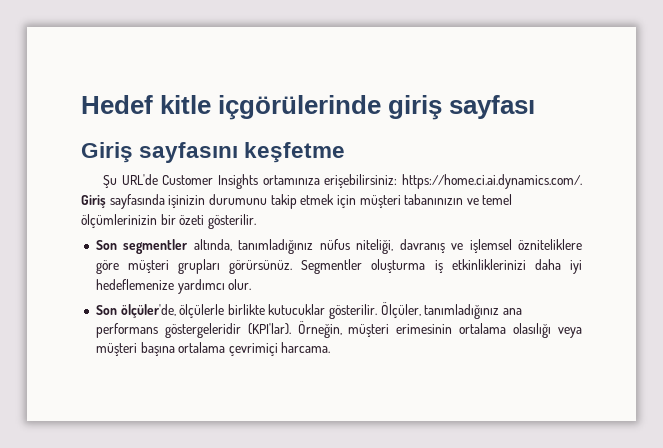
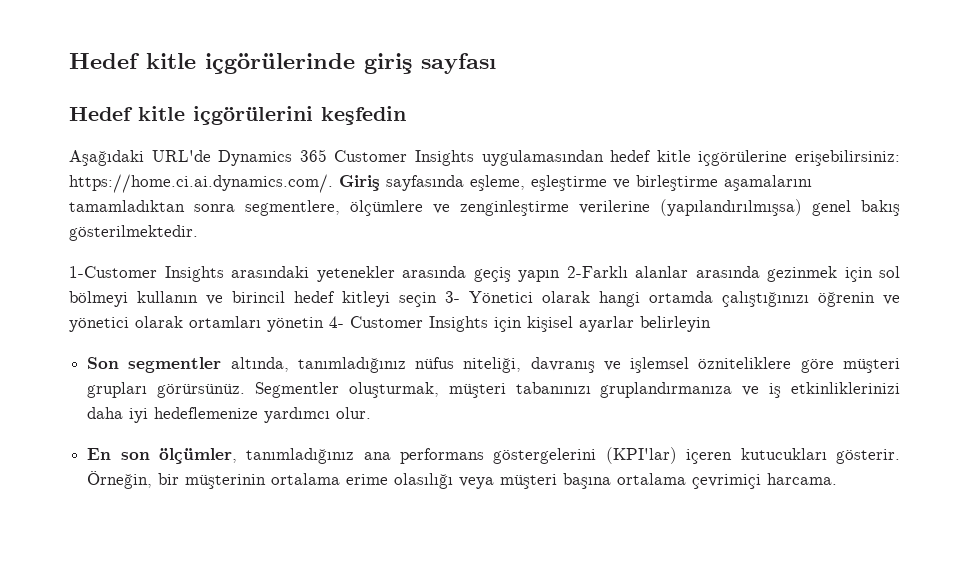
- Giriş sayfasını keşfetme
- Şu URL'de Customer Insights ortamınıza erişebilirsiniz: https://home.ci.ai.dynamics.com/. Giriş sayfasında işinizin durumunu takip etmek için müşteri tabanınızın ve temel ölçümlerinizin bir özeti gösterilir.
+ Hedef kitle içgörülerini keşfedin
+ Aşağıdaki URL'de Dynamics 365 Customer Insights uygulamasından hedef kitle içgörülerine erişebilirsiniz: https://home.ci.ai.dynamics.com/. Giriş sayfasında eşleme, eşleştirme ve birleştirme aşamalarını tamamladıktan sonra segmentlere, ölçümlere ve zenginleştirme verilerine (yapılandırılmışsa) genel bakış gösterilmektedir.
+ 1-Customer Insights arasındaki yetenekler arasında geçiş yapın 2-Farklı alanlar arasında gezinmek için sol bölmeyi kullanın ve birincil hedef kitleyi seçin 3- Yönetici olarak hangi ortamda çalıştığınızı öğrenin ve yönetici olarak ortamları yönetin 4- Customer Insights için kişisel ayarlar belirleyin
- Segmentler oluşturma iş etkinliklerinizi daha iyi hedeflemenize yardımcı olur.
+ Segmentler oluşturmak, müşteri tabanınızı gruplandırmanıza ve iş etkinliklerinizi daha iyi hedeflemenize yardımcı olur.
- Son ölçüler'de, ölçülerle birlikte kutucuklar gösterilir. Ölçüler, tanımladığınız ana performans göstergeleridir (KPI'lar). Örneğin, müşteri erimesinin ortalama olasılığı veya müşteri başına ortalama çevrimiçi harcama.
+ En son ölçümler, tanımladığınız ana performans göstergelerini (KPI'lar) içeren kutucukları gösterir. Örneğin, bir müşterinin ortalama erime olasılığı veya müşteri başına ortalama çevrimiçi harcama.

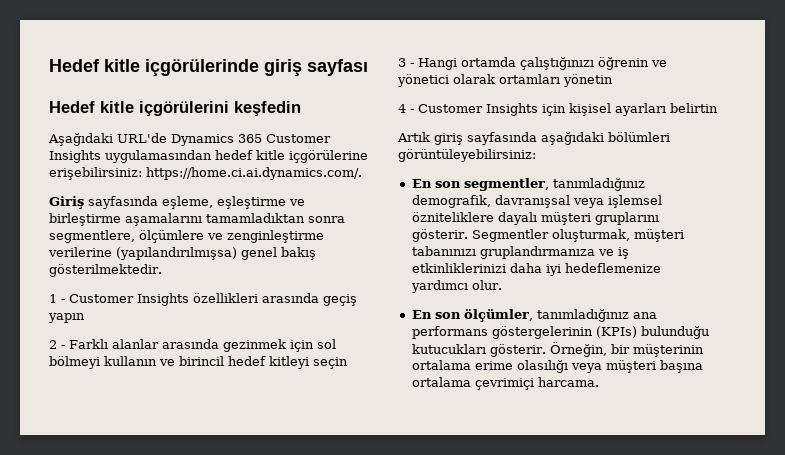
- Aşağıdaki URL'de Dynamics 365 Customer Insights uygulamasından hedef kitle içgörülerine erişebilirsiniz: https://home.ci.ai.dynamics.com/. Giriş sayfasında eşleme, eşleştirme ve birleştirme aşamalarını tamamladıktan sonra segmentlere, ölçümlere ve zenginleştirme verilerine (yapılandırılmışsa) genel bakış gösterilmektedir.
+ Aşağıdaki URL'de Dynamics 365 Customer Insights uygulamasından hedef kitle içgörülerine erişebilirsiniz: https://home.ci.ai.dynamics.com/.
+ Giriş sayfasında eşleme, eşleştirme ve birleştirme aşamalarını tamamladıktan sonra segmentlere, ölçümlere ve zenginleştirme verilerine (yapılandırılmışsa) genel bakış gösterilmektedir.
- 1-Customer Insights arasındaki yetenekler arasında geçiş yapın 2-Farklı alanlar arasında gezinmek için sol bölmeyi kullanın ve birincil hedef kitleyi seçin 3- Yönetici olarak hangi ortamda çalıştığınızı öğrenin ve yönetici olarak ortamları yönetin 4- Customer Insights için kişisel ayarlar belirleyin
- Son segmentler altında, tanımladığınız nüfus niteliği, davranış ve işlemsel özniteliklere göre müşteri grupları görürsünüz.
+ 1 - Customer Insights özellikleri arasında geçiş yapın
+ 2 - Farklı alanlar arasında gezinmek için sol bölmeyi kullanın ve birincil hedef kitleyi seçin
+ 3 - Hangi ortamda çalıştığınızı öğrenin ve yönetici olarak ortamları yönetin
+ 4 - Customer Insights için kişisel ayarları belirtin
+ Artık giriş sayfasında aşağıdaki bölümleri görüntüleyebilirsiniz:
+ En son segmentler, tanımladığınız demografik, davranışsal veya işlemsel özniteliklere dayalı müşteri gruplarını gösterir.
- En son ölçümler, tanımladığınız ana performans göstergelerini (KPI'lar) içeren kutucukları gösterir.
+ En son ölçümler, tanımladığınız ana performans göstergelerinin (KPIs) bulunduğu kutucukları gösterir.

